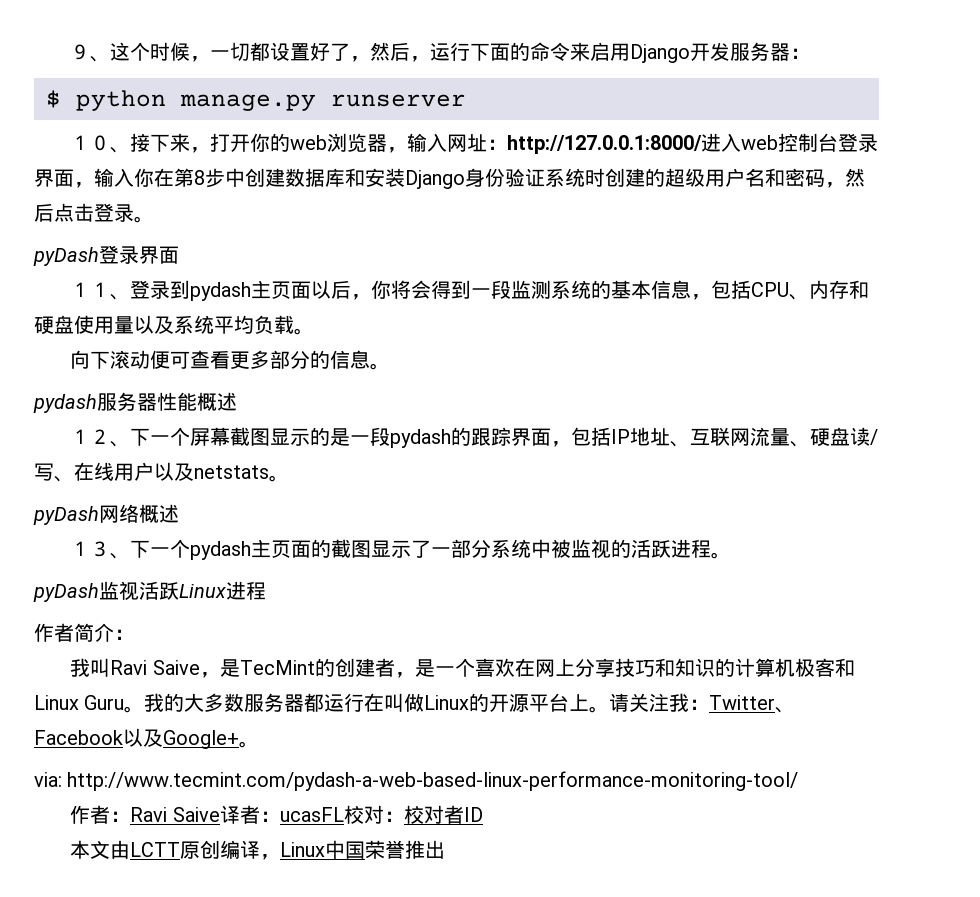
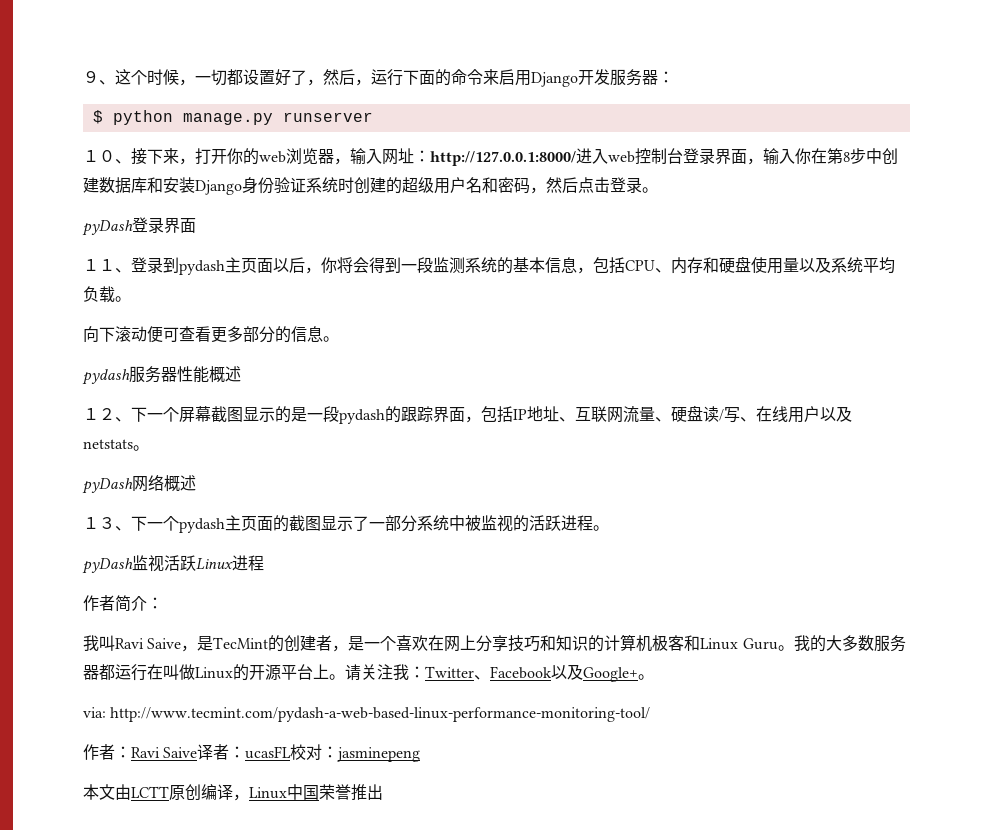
- 作者：Ravi Saive译者：ucasFL校对：校对者ID
+ 作者：Ravi Saive译者：ucasFL校对：jasminepeng

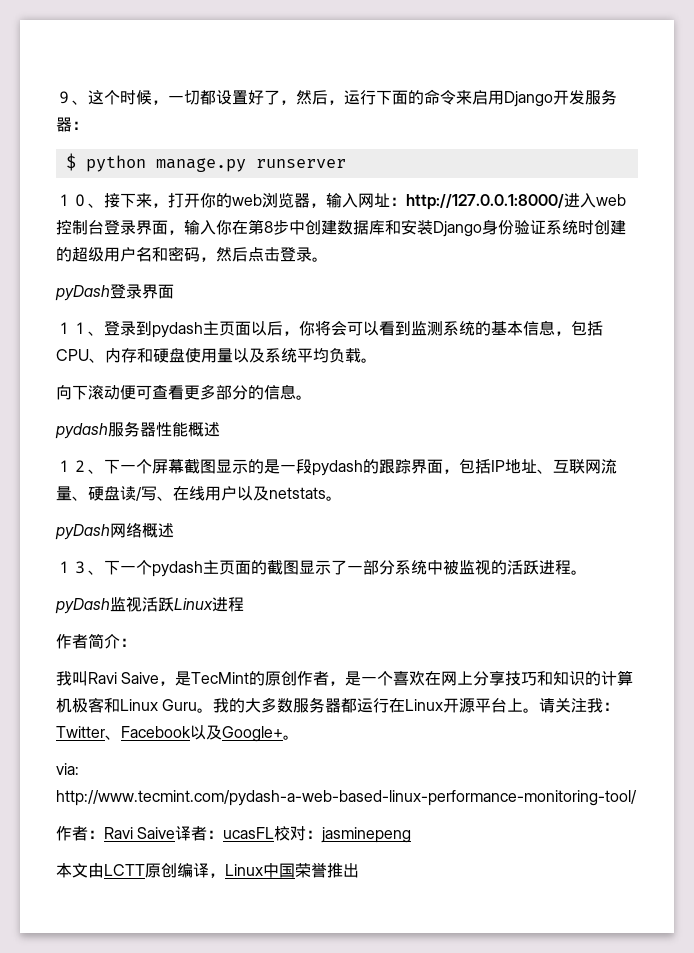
- １１、登录到pydash主页面以后，你将会得到一段监测系统的基本信息，包括CPU、内存和硬盘使用量以及系统平均负载。
+ １１、登录到pydash主页面以后，你将会可以看到监测系统的基本信息，包括CPU、内存和硬盘使用量以及系统平均负载。
- 我叫Ravi Saive，是TecMint的创建者，是一个喜欢在网上分享技巧和知识的计算机极客和Linux Guru。
+ 我叫Ravi Saive，是TecMint的原创作者，是一个喜欢在网上分享技巧和知识的计算机极客和Linux Guru。
- 我的大多数服务器都运行在叫做Linux的开源平台上。
+ 我的大多数服务器都运行在Linux开源平台上。

